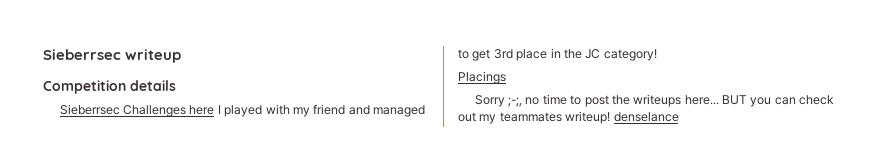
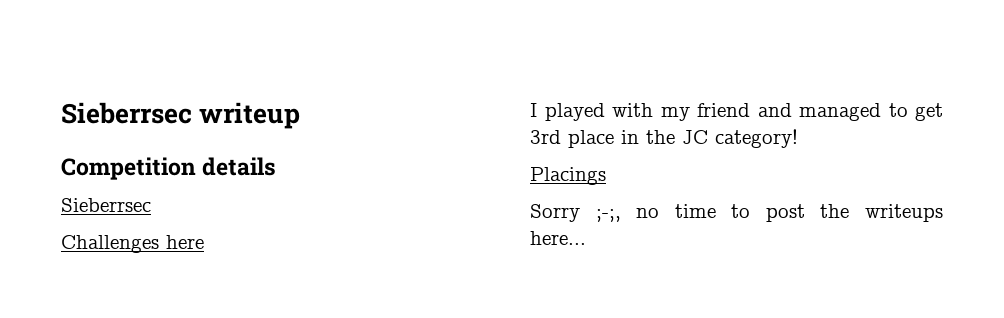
  Competition details
- Sieberrsec Challenges here I played with my friend and managed to get 3rd place in the JC category!
+ Sieberrsec
+ Challenges here
+ I played with my friend and managed to get 3rd place in the JC category!
- BUT you can check out my teammates writeup! denselance

